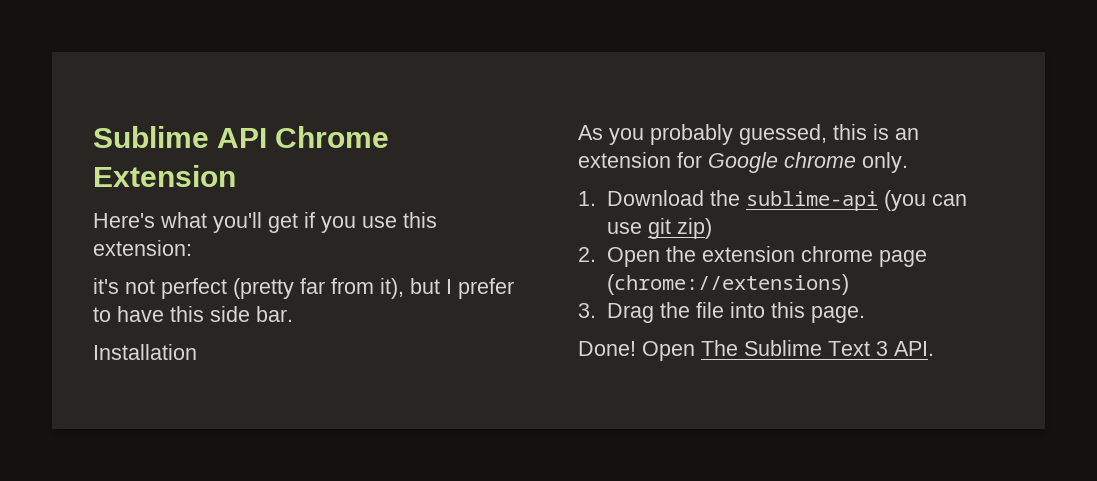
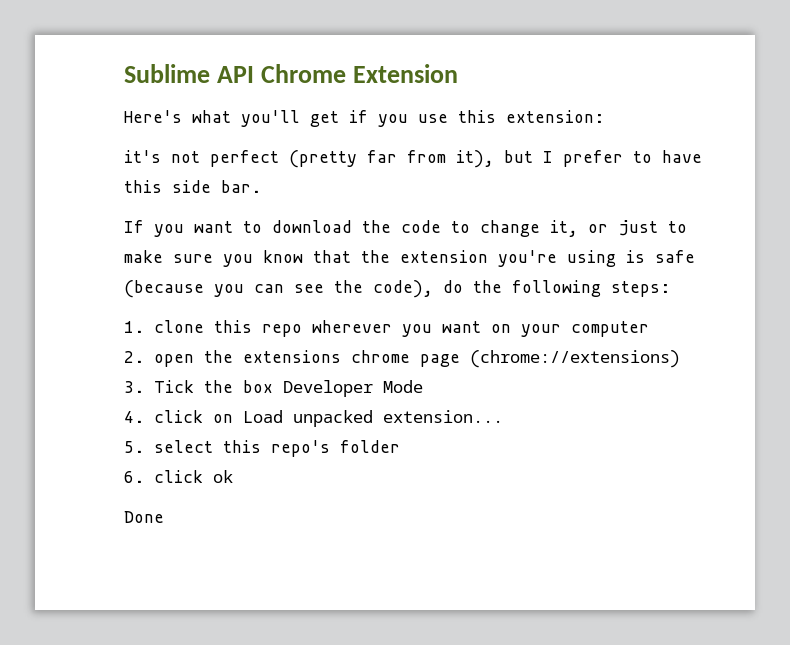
- Installation
- As you probably guessed, this is an extension for Google chrome only.
- 1. Download the sublime-api (you can use git zip)
- 2. Open the extension chrome page (chrome://extensions)
- 3. Drag the file into this page.
- Done! Open The Sublime Text 3 API.
+ If you want to download the code to change it, or just to make sure you know that the extension you're using is safe (because you can see the code), do the following steps:
+ 1. clone this repo wherever you want on your computer
+ 2. open the extensions chrome page (chrome://extensions)
+ 3. Tick the box Developer Mode
+ 4. click on Load unpacked extension...
+ 5. select this repo's folder
+ 6. click ok
+ Done

